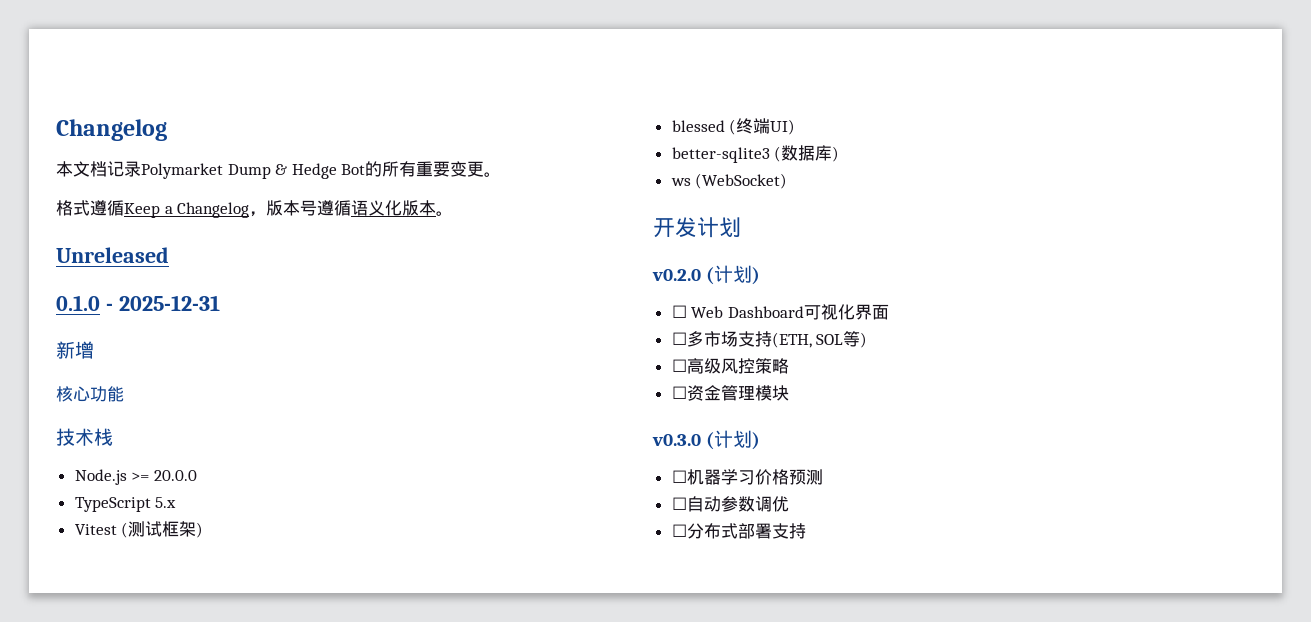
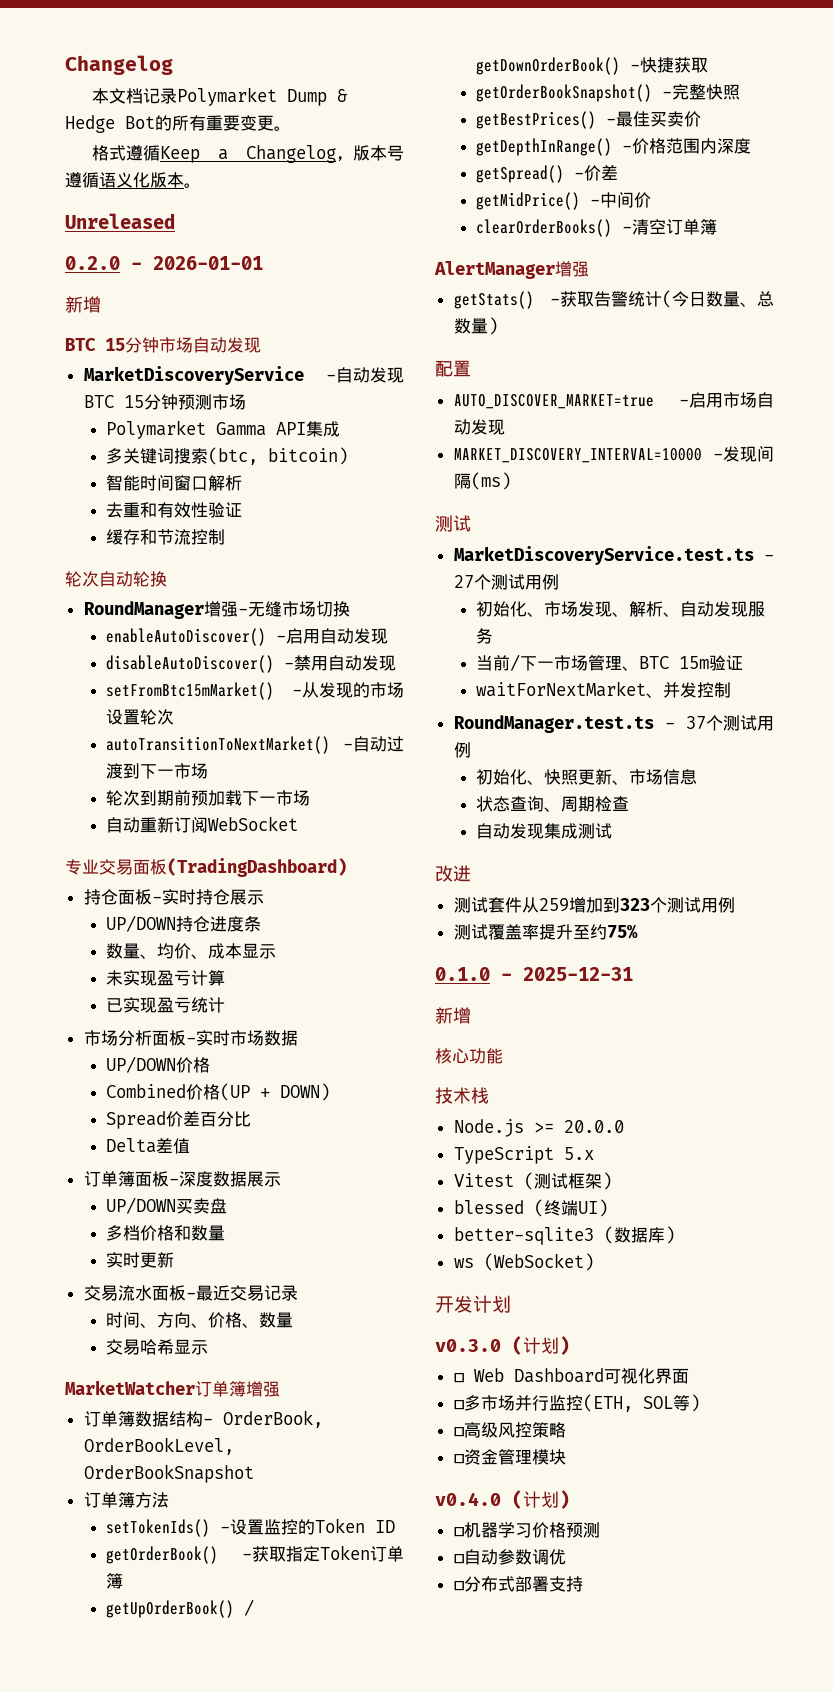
+ 0.2.0 - 2026-01-01
+ 新增
+ BTC 15分钟市场自动发现
+ MarketDiscoveryService -自动发现BTC 15分钟预测市场
+ Polymarket Gamma API集成
+ 多关键词搜索(btc, bitcoin)
+ 智能时间窗口解析
+ 去重和有效性验证
+ 缓存和节流控制
+ 轮次自动轮换
+ RoundManager增强-无缝市场切换
+ enableAutoDiscover() -启用自动发现
+ disableAutoDiscover() -禁用自动发现
+ setFromBtc15mMarket() -从发现的市场设置轮次
+ autoTransitionToNextMarket() -自动过渡到下一市场
+ 轮次到期前预加载下一市场
+ 自动重新订阅WebSocket
+ 专业交易面板(TradingDashboard)
+ 持仓面板-实时持仓展示
+ UP/DOWN持仓进度条
+ 数量、均价、成本显示
+ 未实现盈亏计算
+ 已实现盈亏统计
+ 市场分析面板-实时市场数据
+ UP/DOWN价格
+ Combined价格(UP + DOWN)
+ Spread价差百分比
+ Delta差值
+ 订单簿面板-深度数据展示
+ UP/DOWN买卖盘
+ 多档价格和数量
+ 实时更新
+ 交易流水面板-最近交易记录
+ 时间、方向、价格、数量
+ 交易哈希显示
+ MarketWatcher订单簿增强
+ 订单簿数据结构- OrderBook, OrderBookLevel, OrderBookSnapshot
+ 订单簿方法
+ setTokenIds() -设置监控的Token ID
+ getOrderBook() -获取指定Token订单簿
+ getUpOrderBook() / getDownOrderBook() -快捷获取
+ getOrderBookSnapshot() -完整快照
+ getBestPrices() -最佳买卖价
+ getDepthInRange() -价格范围内深度
+ getSpread() -价差
+ getMidPrice() -中间价
+ clearOrderBooks() -清空订单簿
+ AlertManager增强
+ getStats() -获取告警统计(今日数量、总数量)
+ 配置
+ AUTO_DISCOVER_MARKET=true -启用市场自动发现
+ MARKET_DISCOVERY_INTERVAL=10000 -发现间隔(ms)
+ 测试
+ MarketDiscoveryService.test.ts - 27个测试用例
+ 初始化、市场发现、解析、自动发现服务
+ 当前/下一市场管理、BTC 15m验证
+ waitForNextMarket、并发控制
+ RoundManager.test.ts - 37个测试用例
+ 初始化、快照更新、市场信息
+ 状态查询、周期检查
+ 自动发现集成测试
+ 改进
+ 测试套件从259增加到323个测试用例
+ 测试覆盖率提升至约75%
- v0.2.0 (计划)
+ v0.3.0 (计划)
- ☐多市场支持(ETH, SOL等)
+ ☐多市场并行监控(ETH, SOL等)
- v0.3.0 (计划)
+ v0.4.0 (计划)

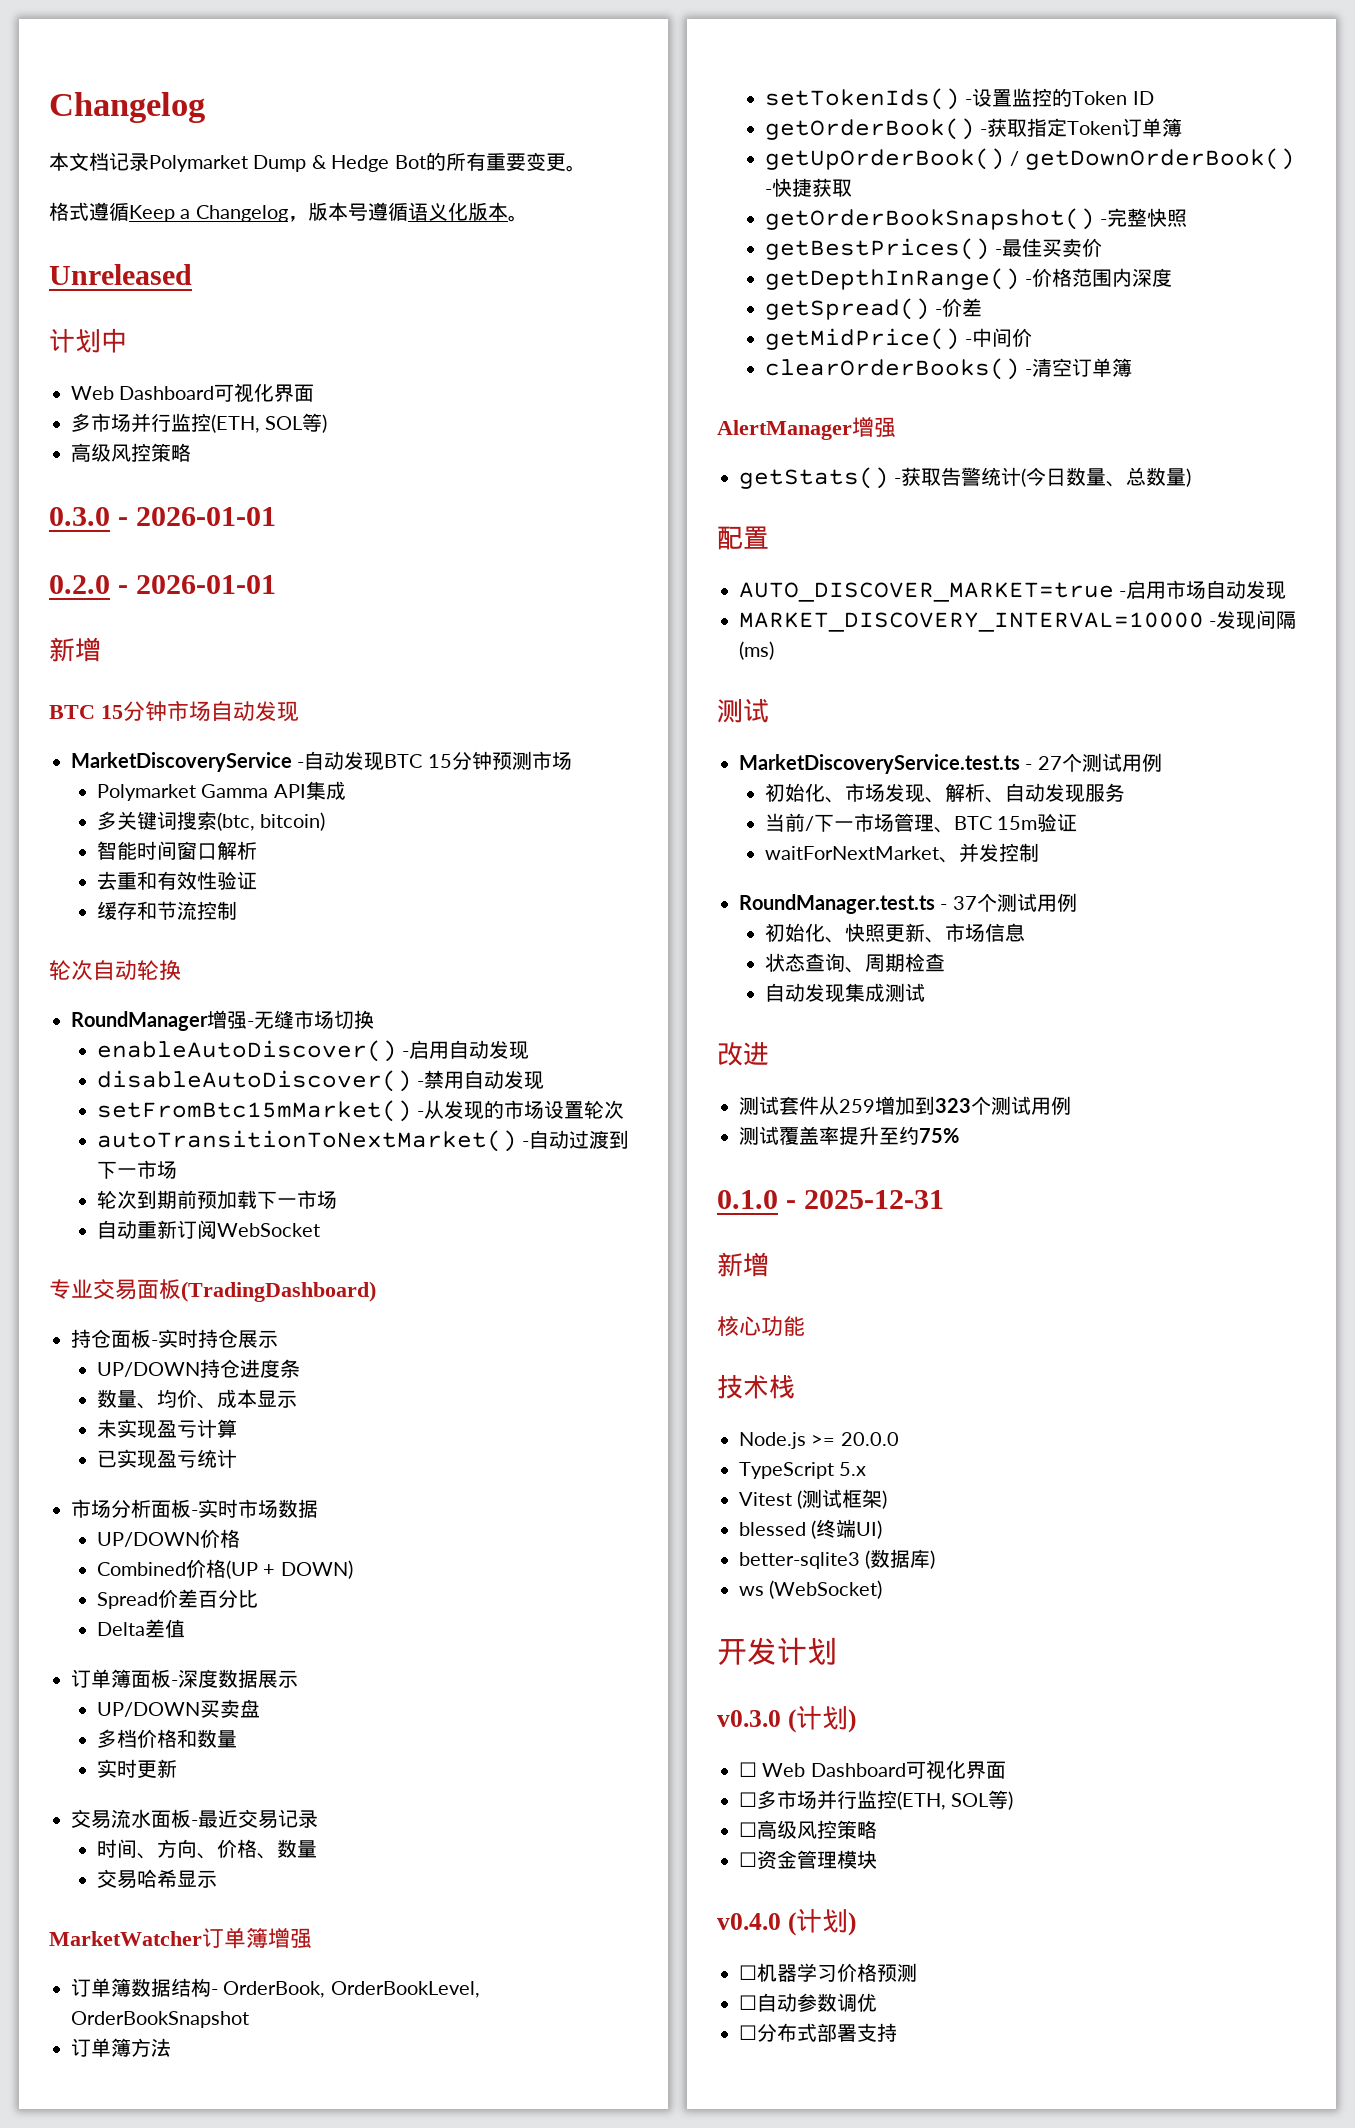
+ 计划中
+ Web Dashboard可视化界面
+ 多市场并行监控(ETH, SOL等)
+ 高级风控策略
+ 0.3.0 - 2026-01-01

